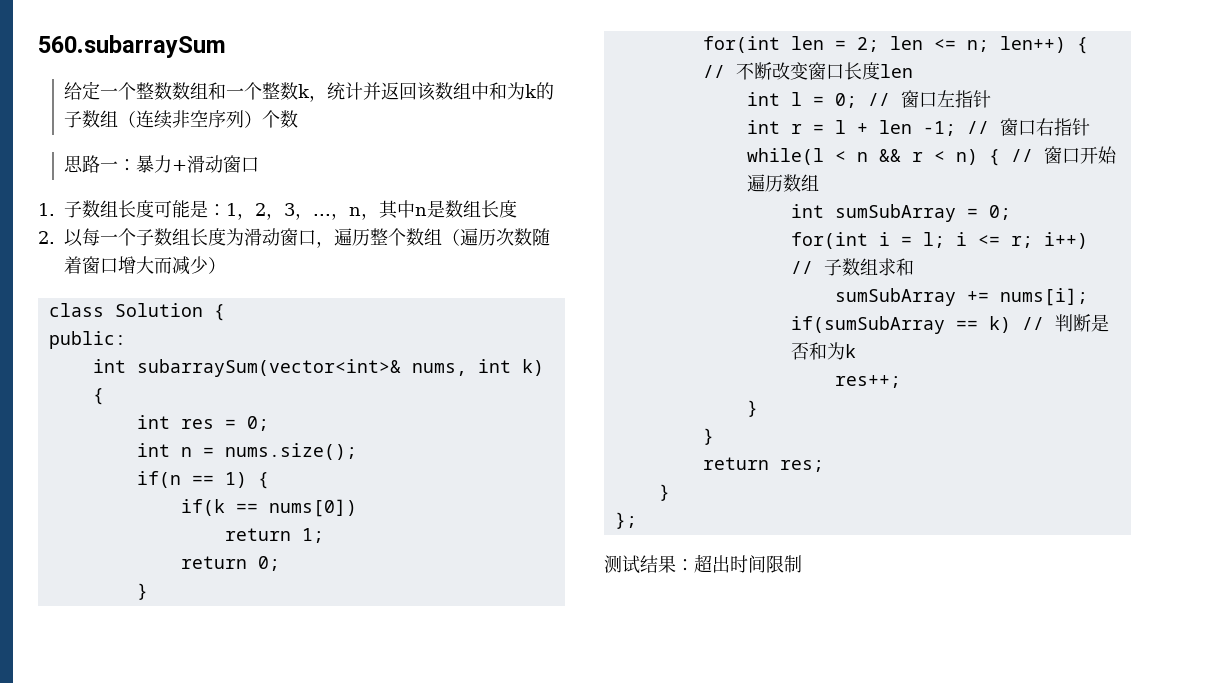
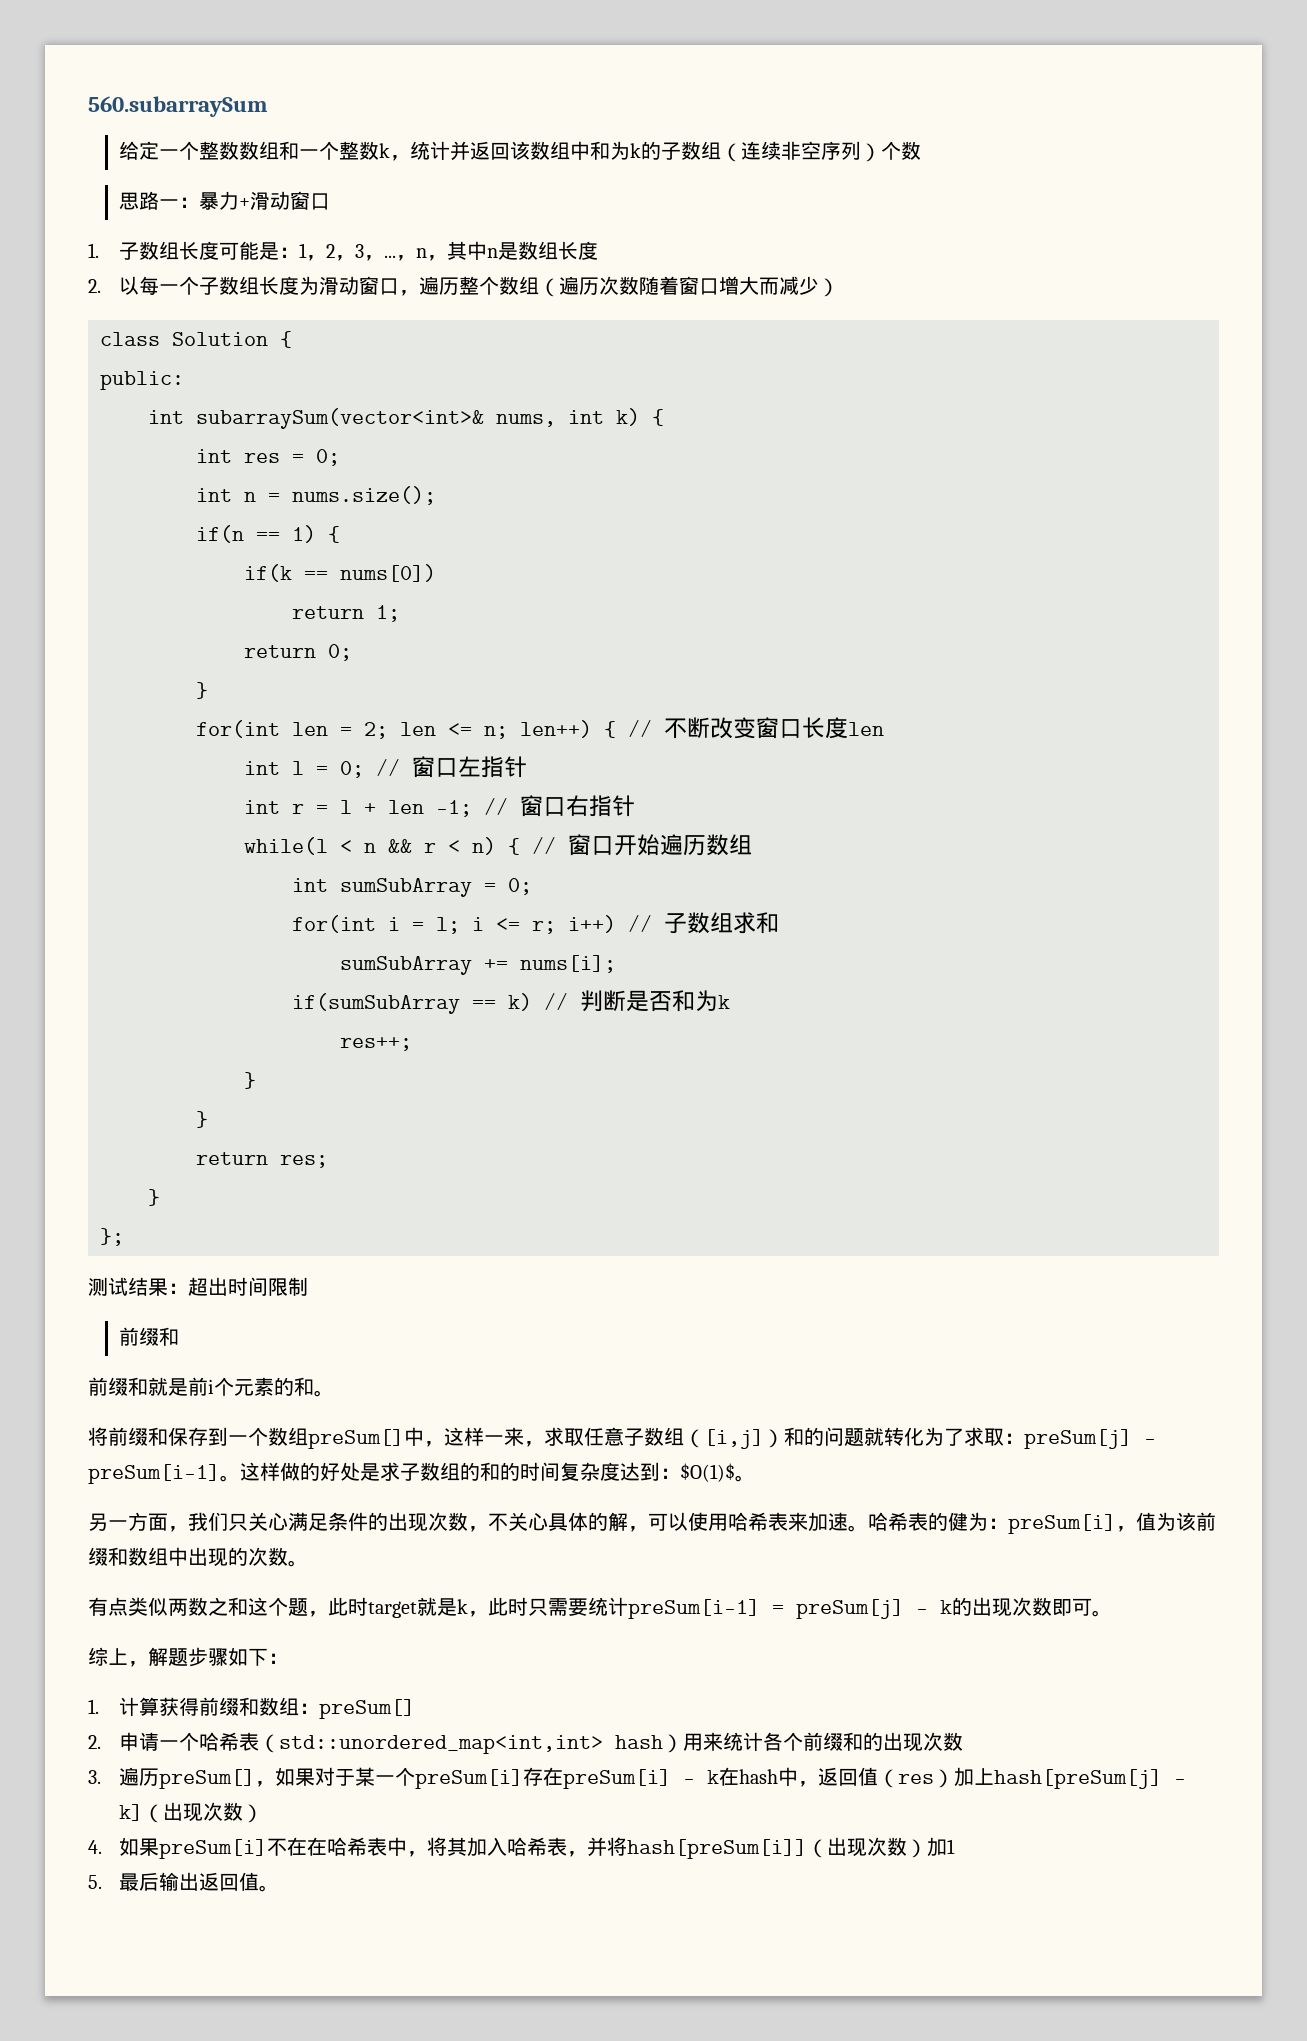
  测试结果：超出时间限制
+ 前缀和
+ 前缀和就是前i个元素的和。
+ 将前缀和保存到一个数组preSum[]中，这样一来，求取任意子数组（[i,j]）和的问题就转化为了求取：preSum[j] - preSum[i-1]。这样做的好处是求子数组的和的时间复杂度达到：$O(1)$。
+ 另一方面，我们只关心满足条件的出现次数，不关心具体的解，可以使用哈希表来加速。哈希表的健为：preSum[i]，值为该前缀和数组中出现的次数。
+ 有点类似两数之和这个题，此时target就是k，此时只需要统计preSum[i-1] = preSum[j] - k的出现次数即可。
+ 综上，解题步骤如下：
+ 1.计算获得前缀和数组：preSum[]
+ 2.申请一个哈希表（std::unordered_map<int,int> hash）用来统计各个前缀和的出现次数
+ 3.遍历preSum[]，如果对于某一个preSum[i]存在preSum[i] - k在hash中，返回值（res）加上hash[preSum[j] - k]（出现次数）
+ 4.如果preSum[i]不在在哈希表中，将其加入哈希表，并将hash[preSum[i]]（出现次数）加1
+ 5.最后输出返回值。

